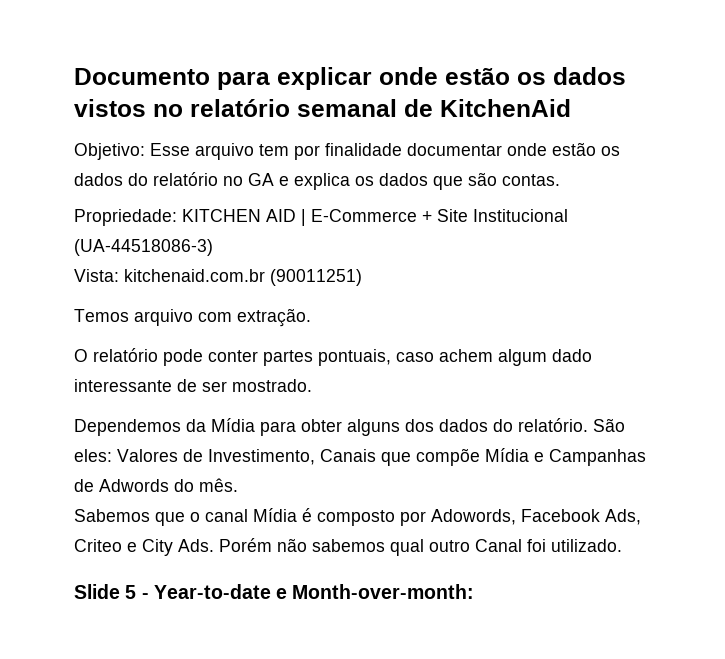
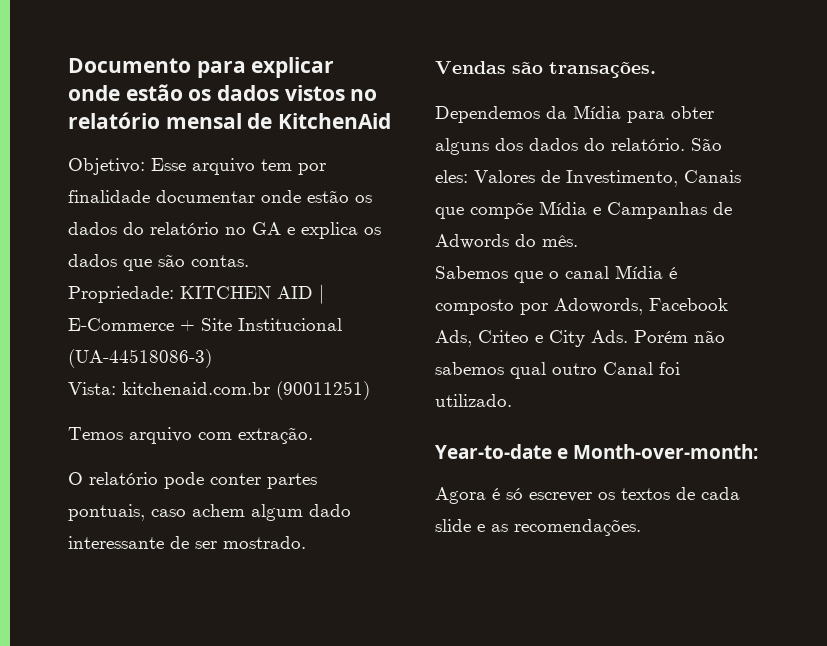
- Documento para explicar onde estão os dados vistos no relatório semanal de KitchenAid
+ Documento para explicar onde estão os dados vistos no relatório mensal de KitchenAid
+ Vendas são transações.
- Slide 5 - Year-to-date e Month-over-month:
+ Year-to-date e Month-over-month:
+ Agora é só escrever os textos de cada slide e as recomendações.

